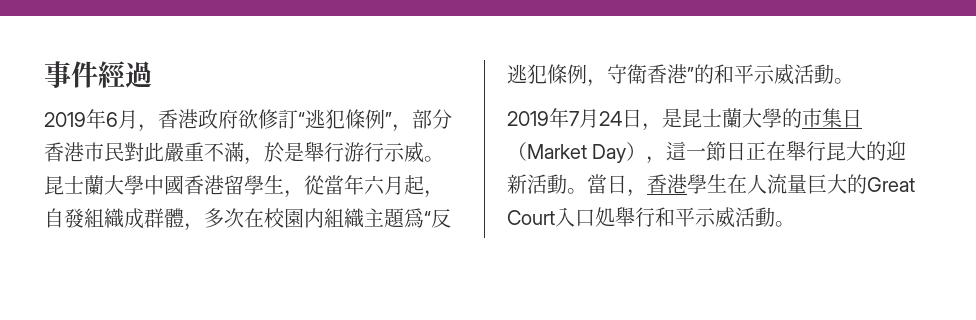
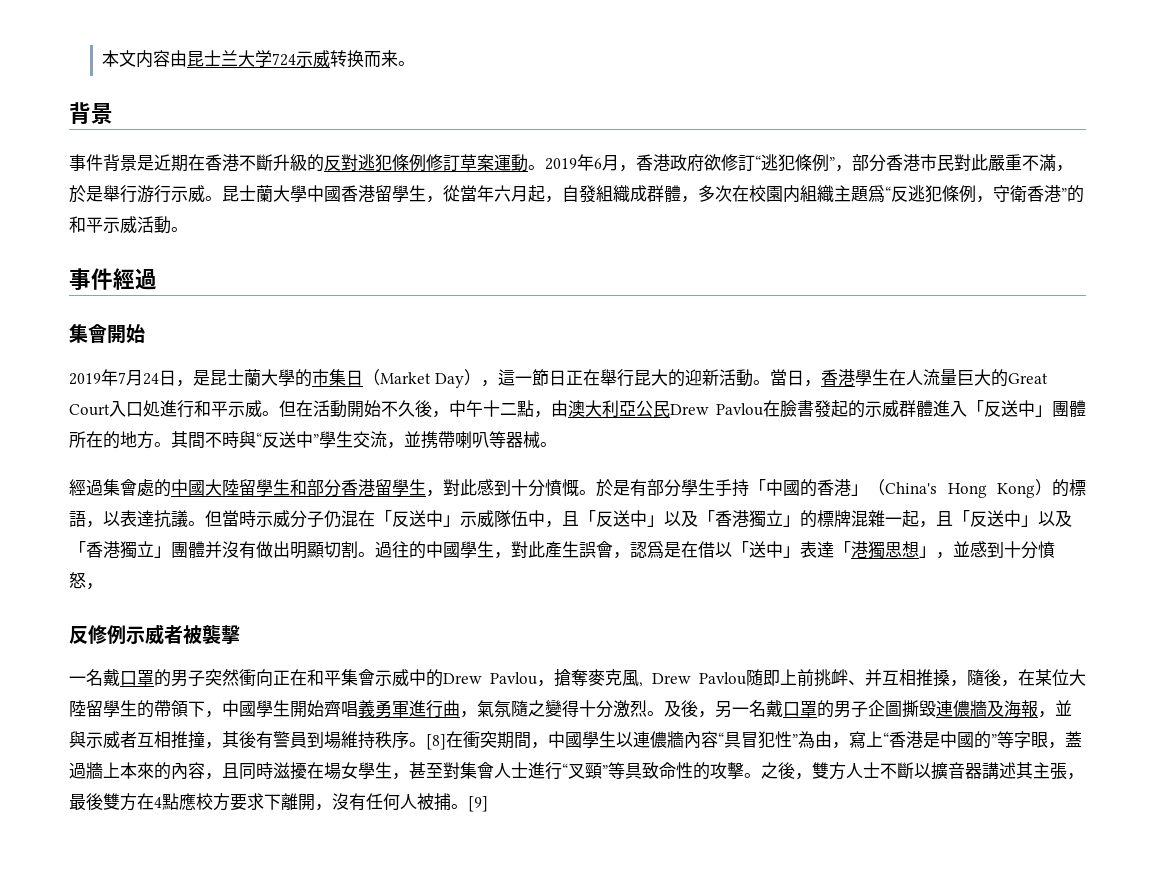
- 事件經過
- 2019年6月，香港政府欲修訂“逃犯條例”，部分香港市民對此嚴重不滿，於是舉行游行示威。
+ 本文内容由昆士兰大学724示威转换而来。
+ 背景
+ 事件背景是近期在香港不斷升級的反對逃犯條例修訂草案運動。2019年6月，香港政府欲修訂“逃犯條例”，部分香港市民對此嚴重不滿，於是舉行游行示威。
+ 事件經過
+ 集會開始
- 當日，香港學生在人流量巨大的Great Court入口処舉行和平示威活動。
+ 當日，香港學生在人流量巨大的Great Court入口処進行和平示威。但在活動開始不久後，中午十二點，由澳大利亞公民Drew Pavlou在臉書發起的示威群體進入「反送中」團體所在的地方。其間不時與“反送中”學生交流，並携帶喇叭等器械。
+ 經過集會處的中國大陸留學生和部分香港留學生，對此感到十分憤慨。於是有部分學生手持「中國的香港」（China's Hong Kong）的標語，以表達抗議。但當時示威分子仍混在「反送中」示威隊伍中，且「反送中」以及「香港獨立」的標牌混雜一起，且「反送中」以及「香港獨立」團體并沒有做出明顯切割。過往的中國學生，對此產生誤會，認爲是在借以「送中」表達「港獨思想」，並感到十分憤怒，
+ 反修例示威者被襲擊
+ 一名戴口罩的男子突然衝向正在和平集會示威中的Drew Pavlou，搶奪麥克風, Drew Pavlou随即上前挑衅、并互相推搡，隨後，在某位大陸留學生的帶領下，中國學生開始齊唱義勇軍進行曲，氣氛隨之變得十分激烈。及後，另一名戴口罩的男子企圖撕毀連儂牆及海報，並與示威者互相推撞，其後有警員到場維持秩序。[8]在衝突期間，中國學生以連儂牆內容“具冒犯性”為由，寫上“香港是中國的”等字眼，蓋過牆上本來的內容，且同時滋擾在場女學生，甚至對集會人士進行“叉頸”等具致命性的攻擊。之後，雙方人士不斷以擴音器講述其主張，最後雙方在4點應校方要求下離開，沒有任何人被捕。[9]

